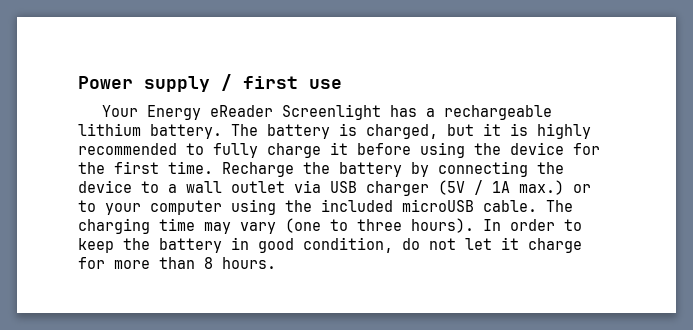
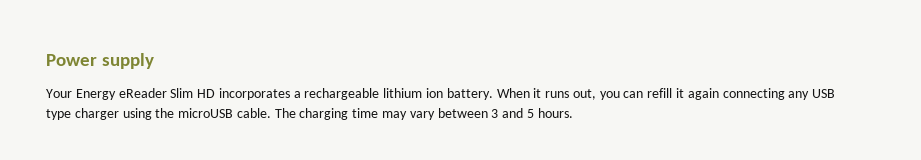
- Power supply / first use
+ Power supply
- Your Energy eReader Screenlight has a rechargeable lithium battery. The battery is charged, but it is highly recommended to fully charge it before using the device for the first time. Recharge the battery by connecting the device to a wall outlet via USB charger (5V / 1A max.) or to your computer using the included microUSB cable.
+ Your Energy eReader Slim HD incorporates a rechargeable lithium ion battery. When it runs out, you can refill it again connecting any USB type charger using the microUSB cable.
- The charging time may vary (one to three hours). In order to keep the battery in good condition, do not let it charge for more than 8 hours.
+ The charging time may vary between 3 and 5 hours.

